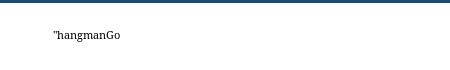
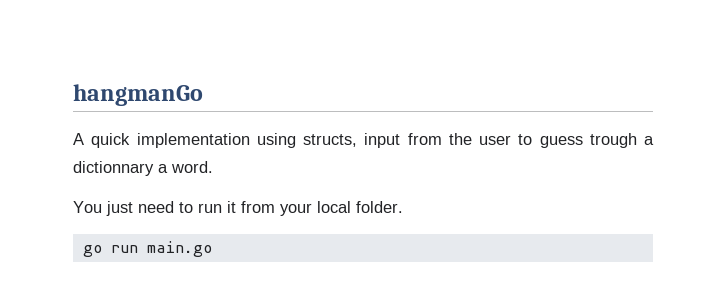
- "hangmanGo
+ hangmanGo
+ A quick implementation using structs, input from the user to guess trough a dictionnary a word.
+ You just need to run it from your local folder.
+ go run main.go

